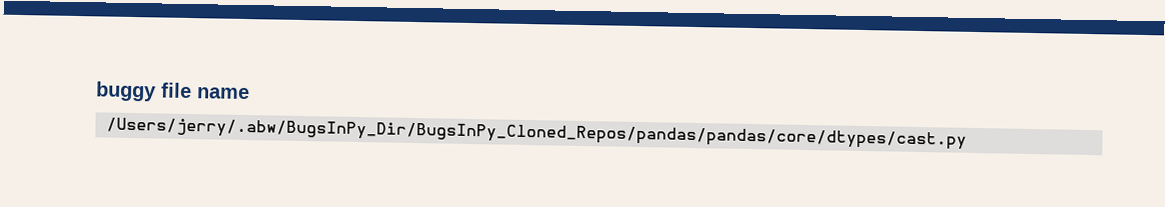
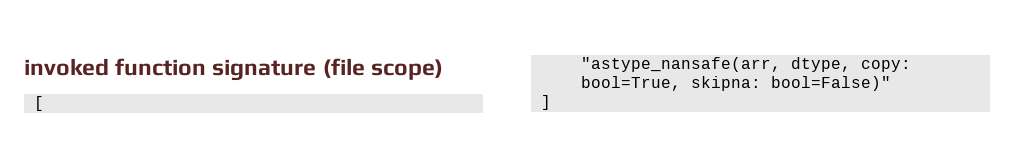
- buggy file name
- /Users/jerry/.abw/BugsInPy_Dir/BugsInPy_Cloned_Repos/pandas/pandas/core/dtypes/cast.py
+ invoked function signature (file scope)
+ [
+ "astype_nansafe(arr, dtype, copy: bool=True, skipna: bool=False)"
+ ]

